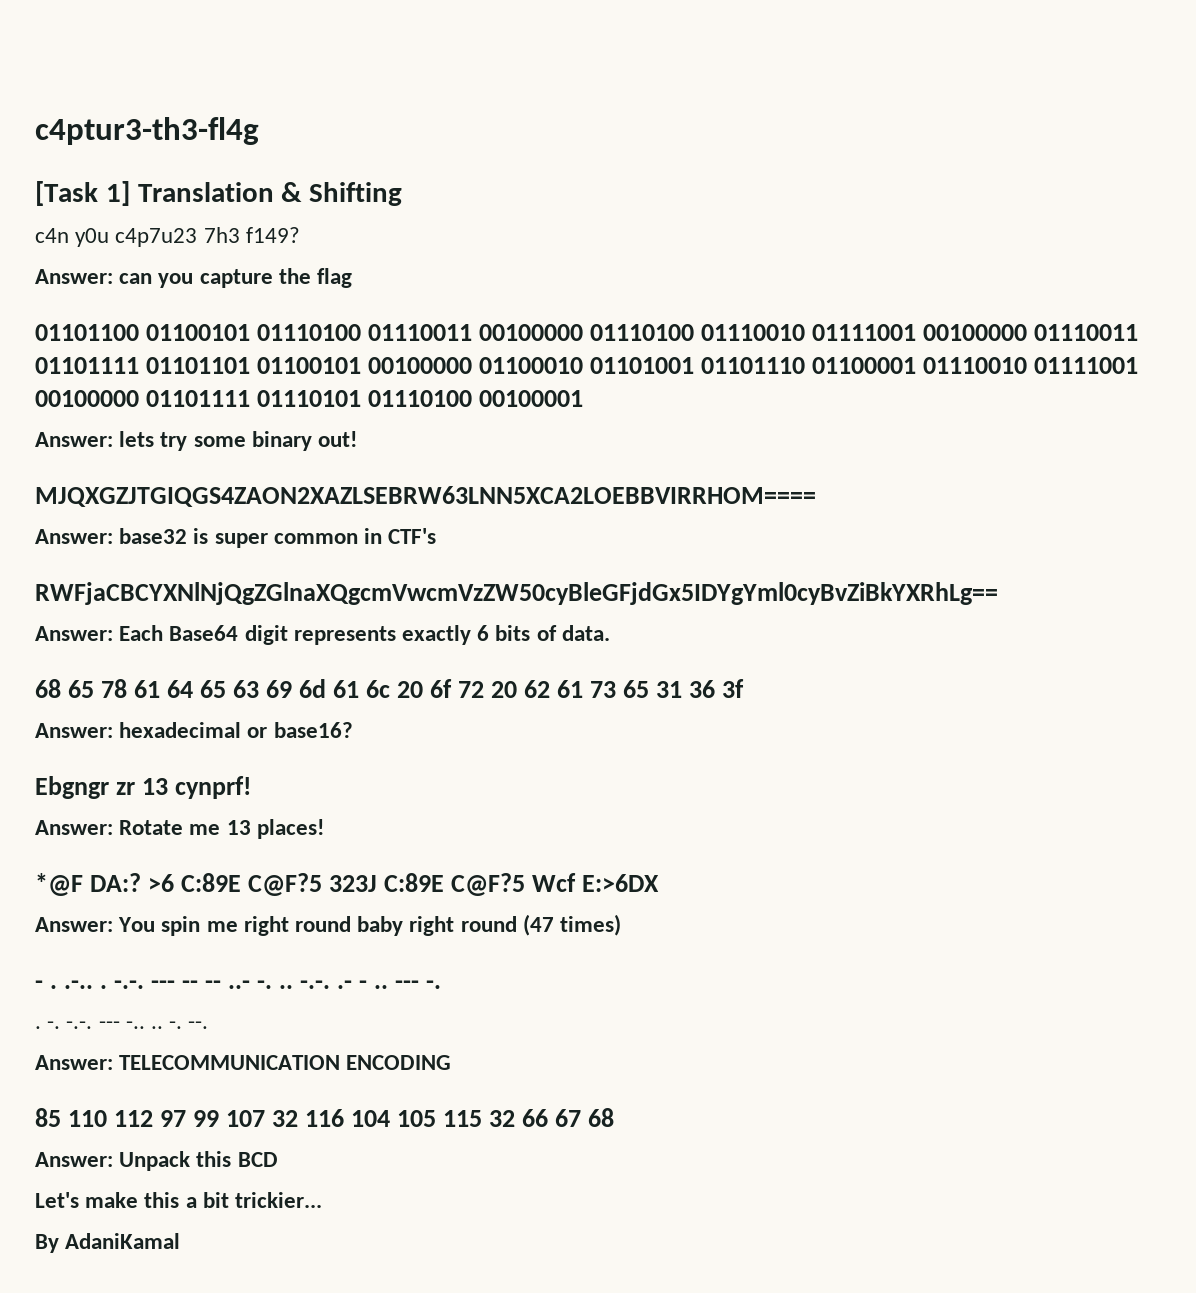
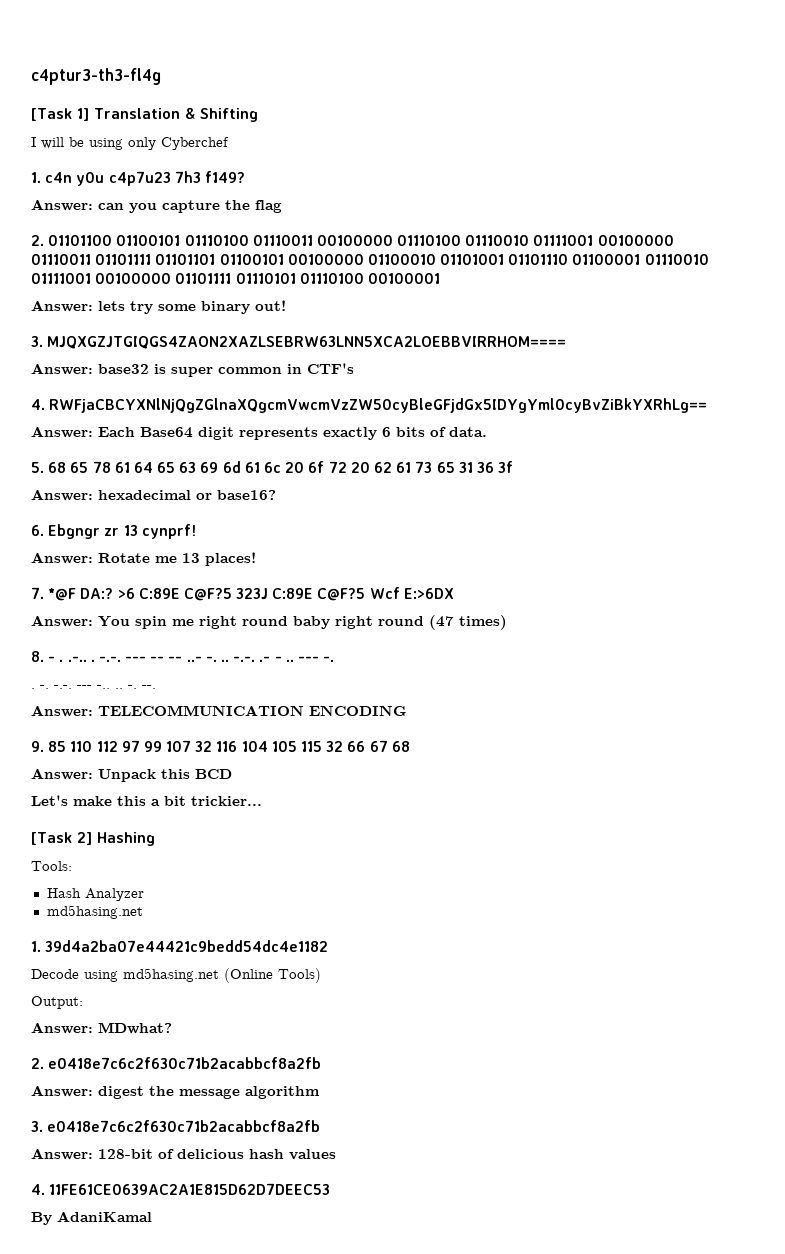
- c4n y0u c4p7u23 7h3 f149?
+ I will be using only Cyberchef
+ 1. c4n y0u c4p7u23 7h3 f149?
- 01101100 01100101 01110100 01110011 00100000 01110100 01110010 01111001 00100000 01110011 01101111 01101101 01100101 00100000 01100010 01101001 01101110 01100001 01110010 01111001 00100000 01101111 01110101 01110100 00100001
+ 2. 01101100 01100101 01110100 01110011 00100000 01110100 01110010 01111001 00100000 01110011 01101111 01101101 01100101 00100000 01100010 01101001 01101110 01100001 01110010 01111001 00100000 01101111 01110101 01110100 00100001
- MJQXGZJTGIQGS4ZAON2XAZLSEBRW63LNN5XCA2LOEBBVIRRHOM====
+ 3. MJQXGZJTGIQGS4ZAON2XAZLSEBRW63LNN5XCA2LOEBBVIRRHOM====
- RWFjaCBCYXNlNjQgZGlnaXQgcmVwcmVzZW50cyBleGFjdGx5IDYgYml0cyBvZiBkYXRhLg==
+ 4. RWFjaCBCYXNlNjQgZGlnaXQgcmVwcmVzZW50cyBleGFjdGx5IDYgYml0cyBvZiBkYXRhLg==
- 68 65 78 61 64 65 63 69 6d 61 6c 20 6f 72 20 62 61 73 65 31 36 3f
+ 5. 68 65 78 61 64 65 63 69 6d 61 6c 20 6f 72 20 62 61 73 65 31 36 3f
- Ebgngr zr 13 cynprf!
+ 6. Ebgngr zr 13 cynprf!
- *@F DA:?
+ 7. *@F DA:?
- - . .-.. .
+ 8. - . .-.. .
- 85 110 112 97 99 107 32 116 104 105 115 32 66 67 68
+ 9. 85 110 112 97 99 107 32 116 104 105 115 32 66 67 68
+ [Task 2] Hashing
+ Tools:
+ Hash Analyzer
+ md5hasing.net
+ 1. 39d4a2ba07e44421c9bedd54dc4e1182
+ Decode using md5hasing.net (Online Tools)
+ Output:
+ Answer: MDwhat?
+ 2. e0418e7c6c2f630c71b2acabbcf8a2fb
+ Answer: digest the message algorithm
+ 3. e0418e7c6c2f630c71b2acabbcf8a2fb
+ Answer: 128-bit of delicious hash values
+ 4. 11FE61CE0639AC2A1E815D62D7DEEC53

